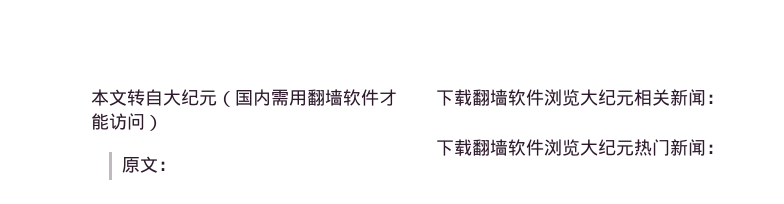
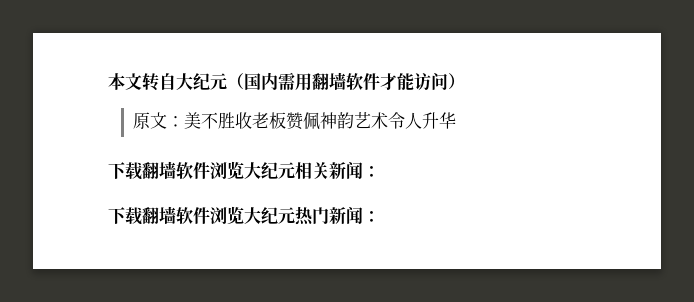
- 原文：
+ 原文：美不胜收老板赞佩神韵艺术令人升华

